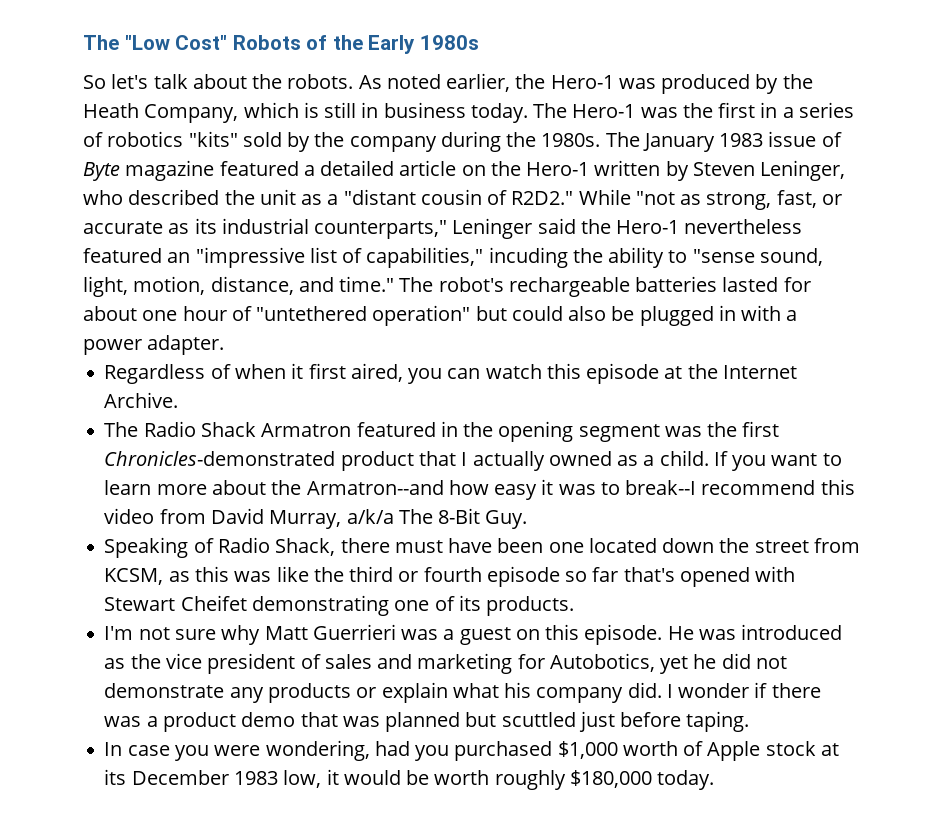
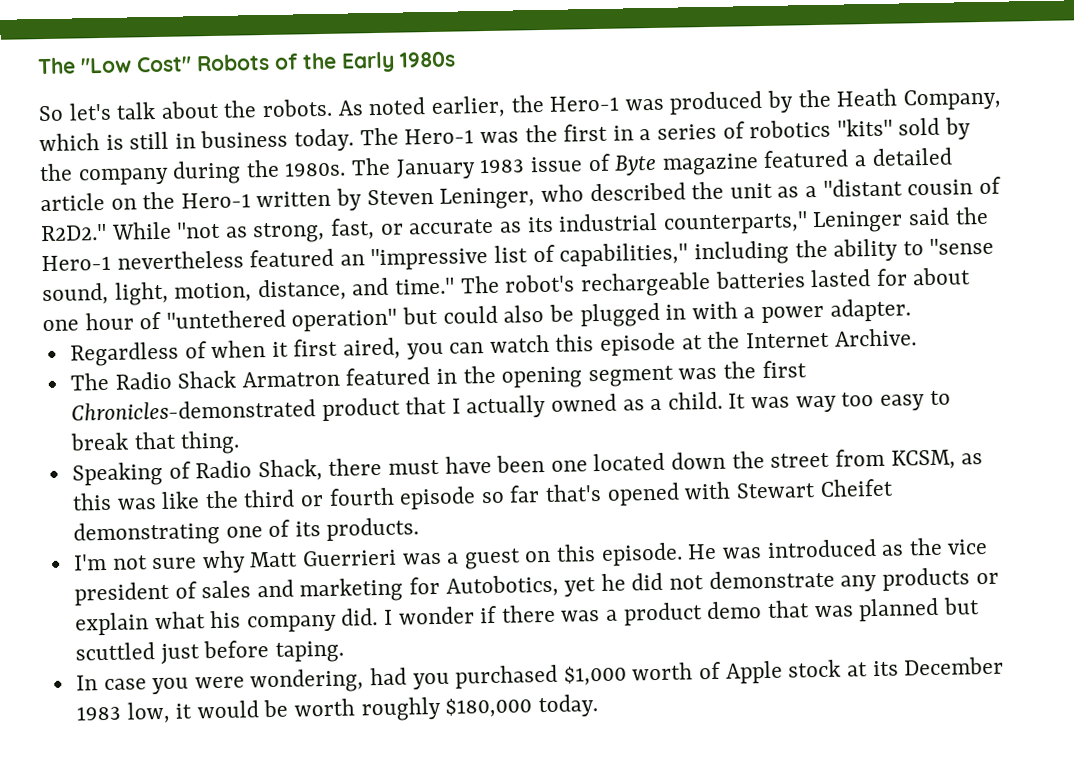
- While "not as strong, fast, or accurate as its industrial counterparts," Leninger said the Hero-1 nevertheless featured an "impressive list of capabilities," incuding the ability to "sense sound, light, motion, distance, and time."
+ While "not as strong, fast, or accurate as its industrial counterparts," Leninger said the Hero-1 nevertheless featured an "impressive list of capabilities," including the ability to "sense sound, light, motion, distance, and time."
- If you want to learn more about the Armatron--and how easy it was to break--I recommend this video from David Murray, a/k/a The 8-Bit Guy.
+ It was way too easy to break that thing.

